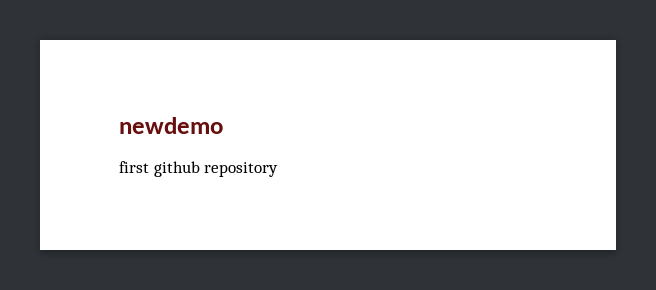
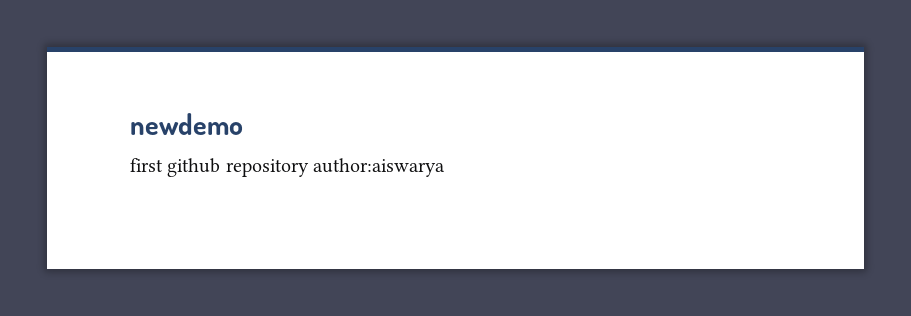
- first github repository
+ first github repository author:aiswarya

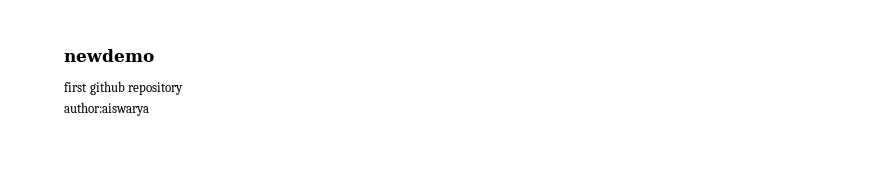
- first github repository author:aiswarya
+ first github repository
+ author:aiswarya

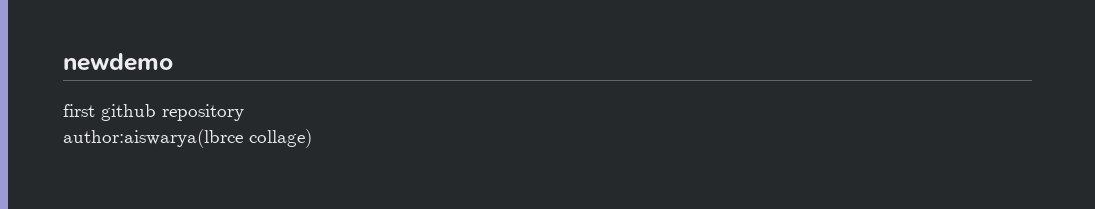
- author:aiswarya
+ author:aiswarya(lbrce collage)

